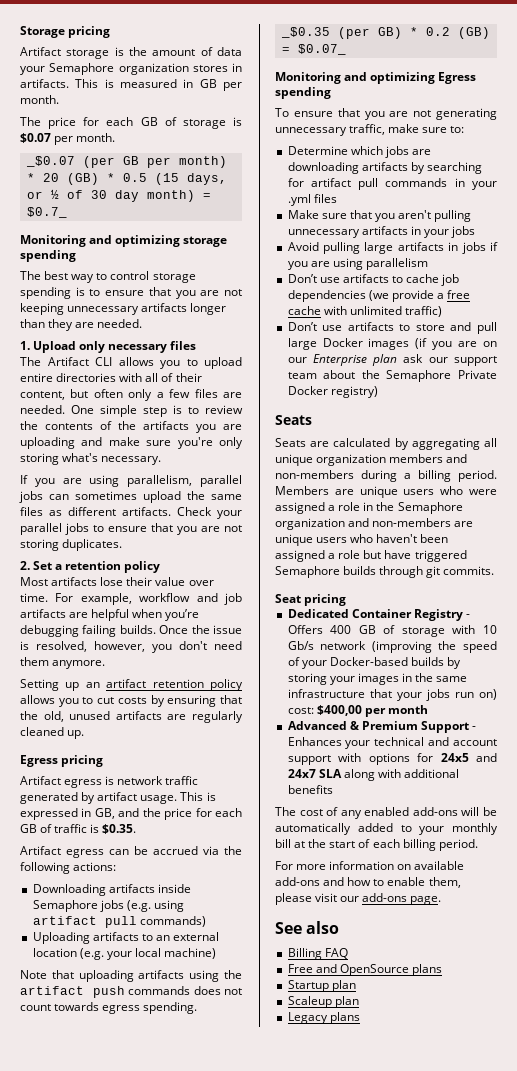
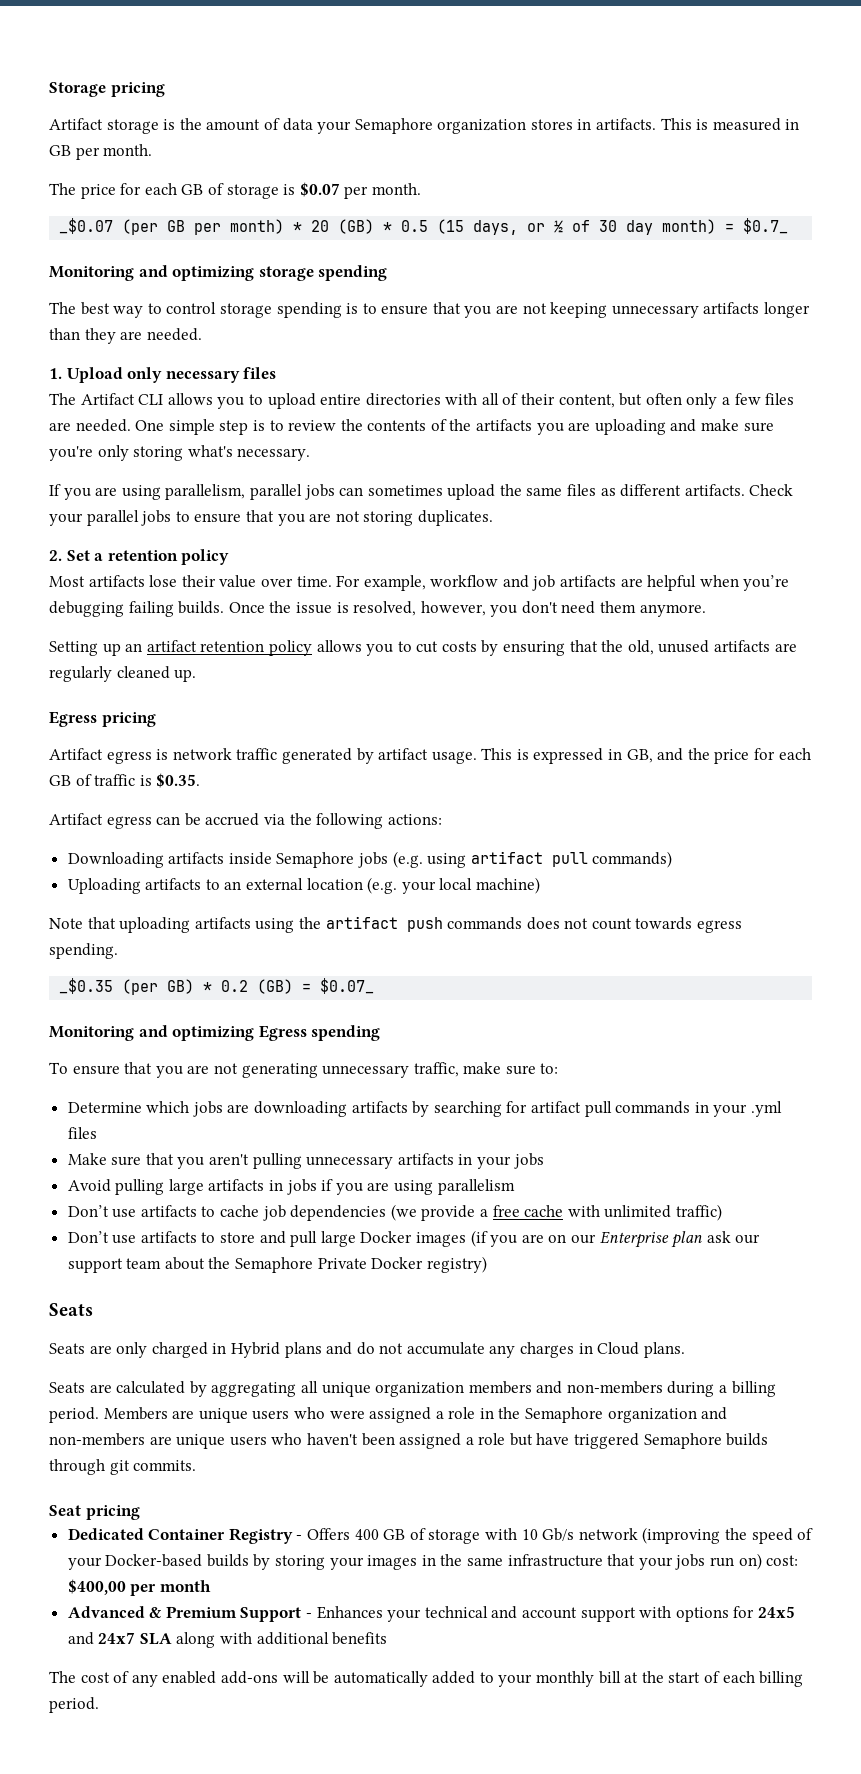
+ Seats are only charged in Hybrid plans and do not accumulate any charges in Cloud plans.
- For more information on available add-ons and how to enable them, please visit our add-ons page.
- See also
- Billing FAQ
- Free and OpenSource plans
- Startup plan
- Scaleup plan
- Legacy plans

